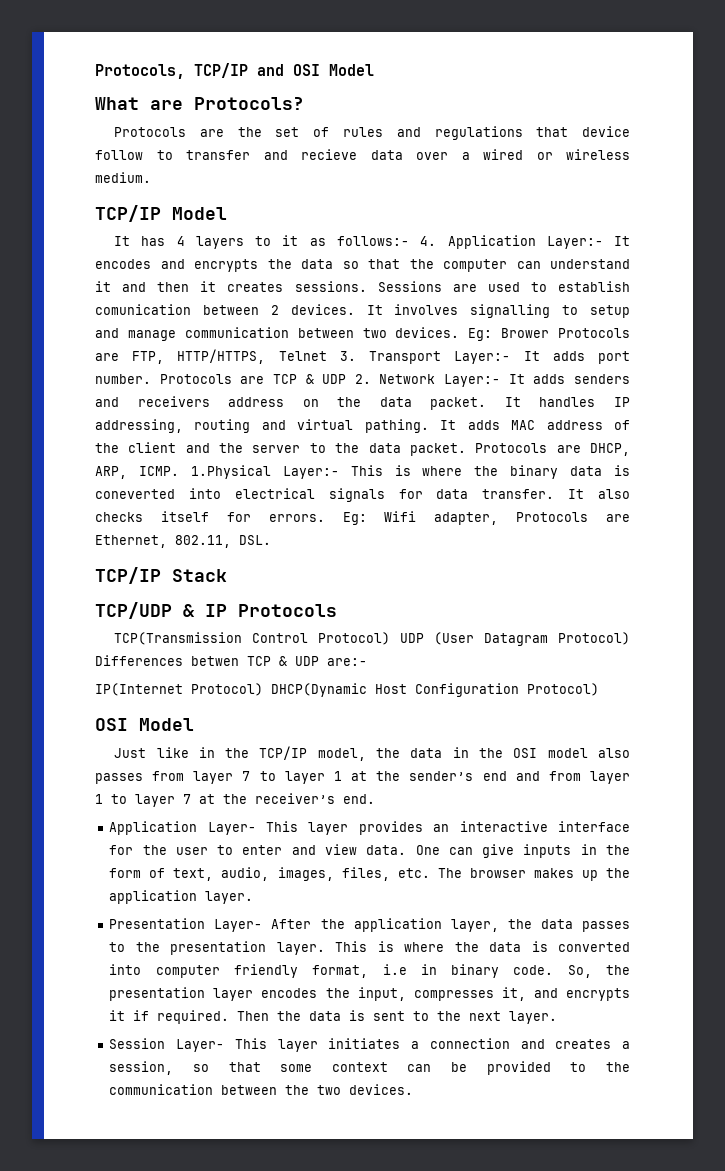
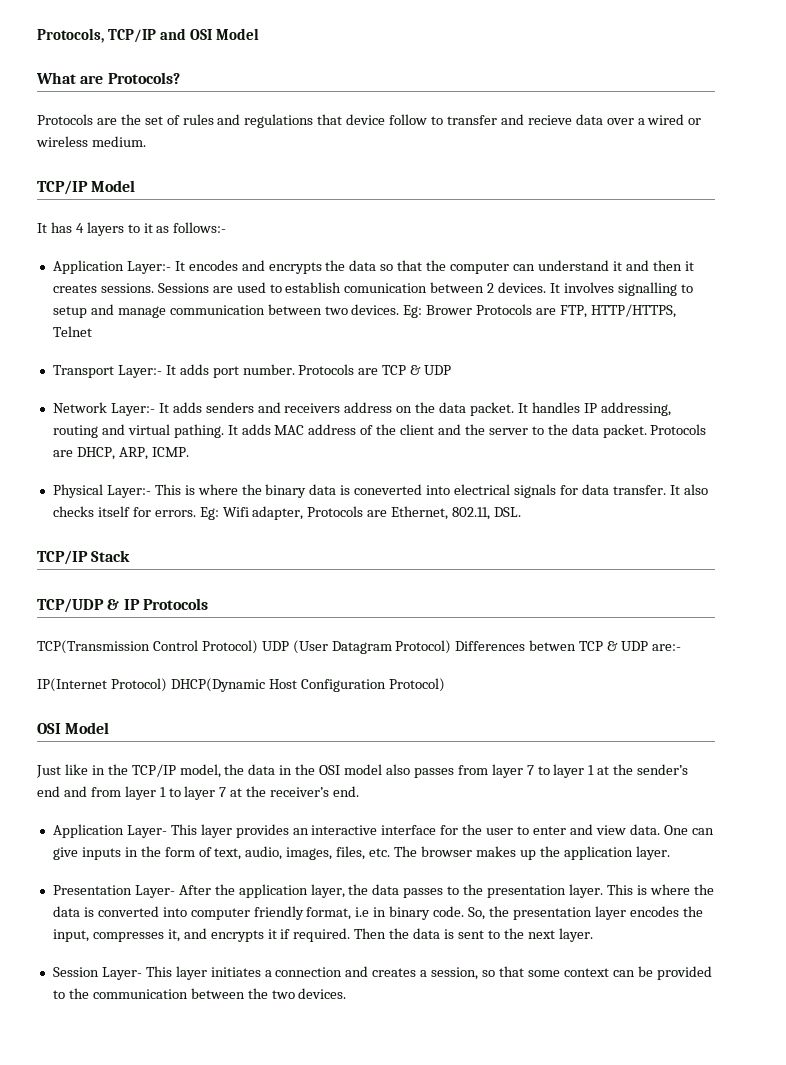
- It has 4 layers to it as follows:- 4. Application Layer:- It encodes and encrypts the data so that the computer can understand it and then it creates sessions.
+ It has 4 layers to it as follows:-
+ Application Layer:- It encodes and encrypts the data so that the computer can understand it and then it creates sessions.
- Eg: Brower Protocols are FTP, HTTP/HTTPS, Telnet 3. Transport Layer:- It adds port number.
+ Eg: Brower Protocols are FTP, HTTP/HTTPS, Telnet
+ Transport Layer:- It adds port number.
- Protocols are TCP & UDP 2. Network Layer:- It adds senders and receivers address on the data packet.
+ Protocols are TCP & UDP
+ Network Layer:- It adds senders and receivers address on the data packet.
- Protocols are DHCP, ARP, ICMP. 1.Physical Layer:- This is where the binary data is coneverted into electrical signals for data transfer.
+ Protocols are DHCP, ARP, ICMP.
+ Physical Layer:- This is where the binary data is coneverted into electrical signals for data transfer.

